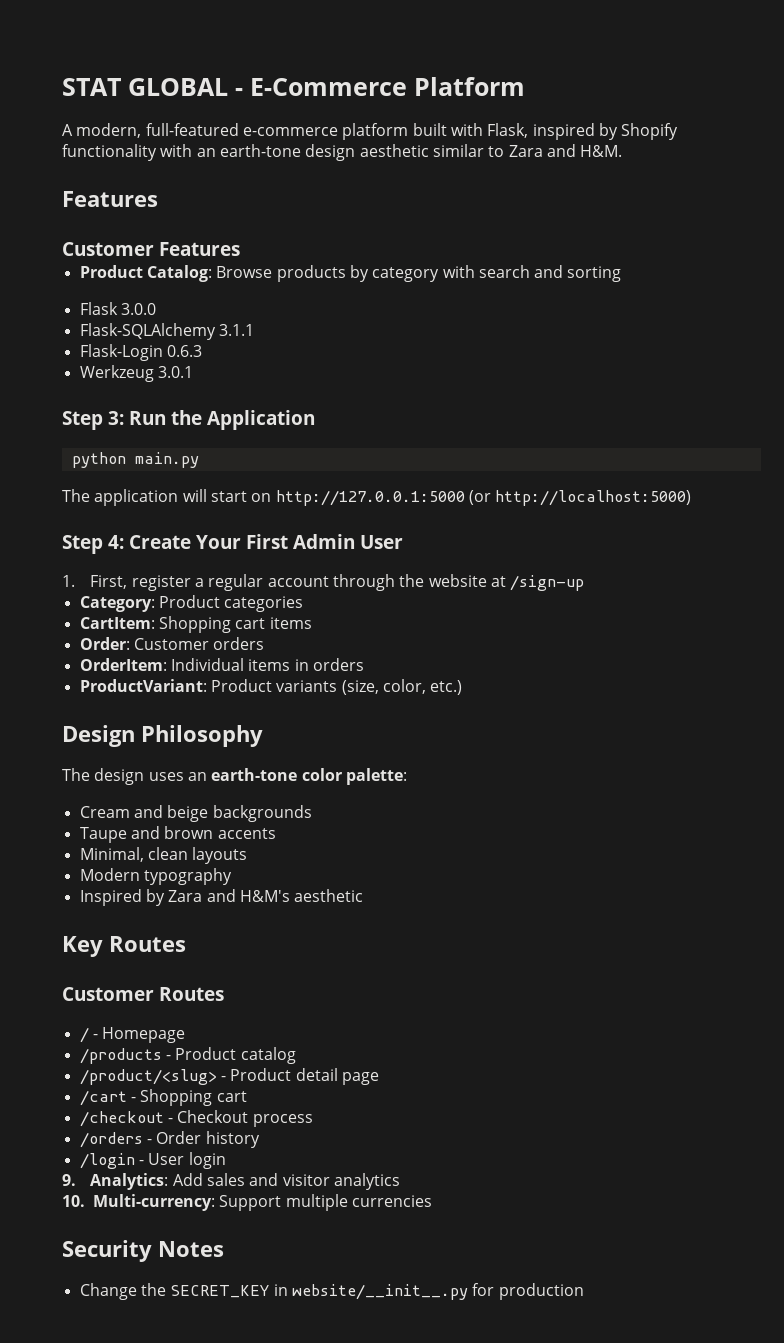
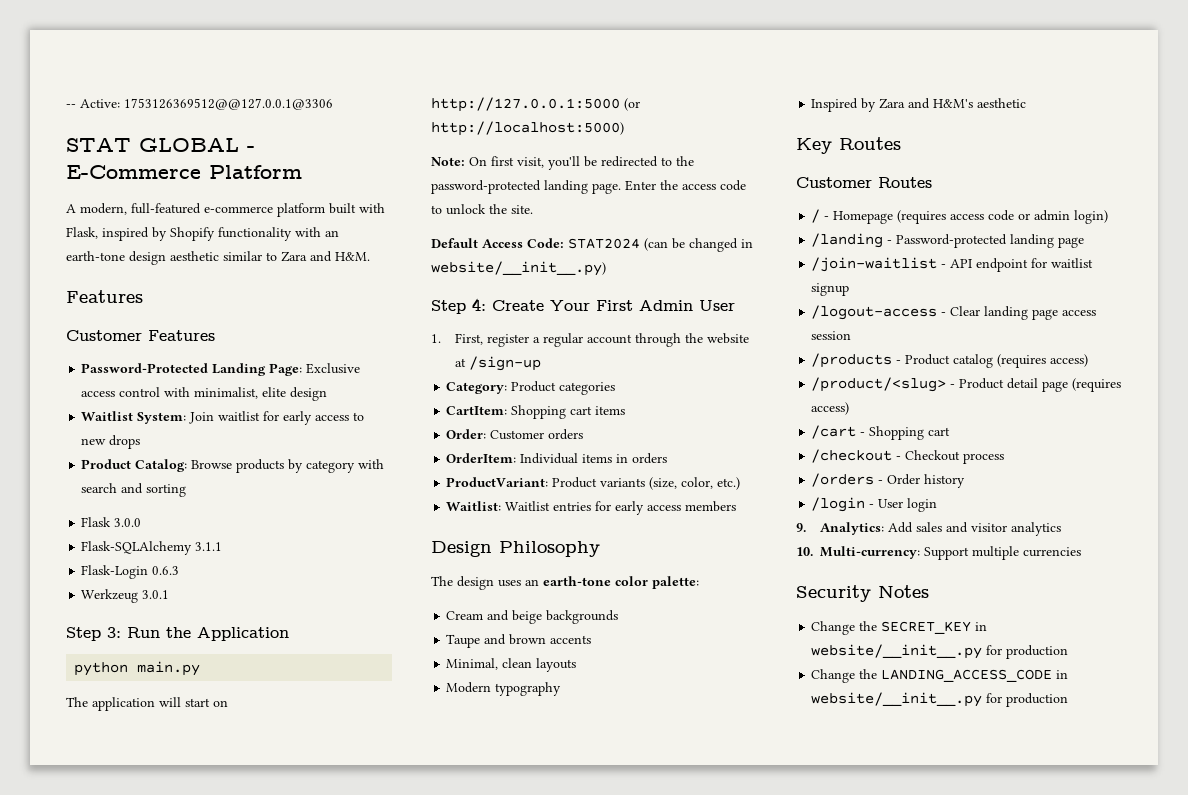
+ -- Active: 1753126369512@@127.0.0.1@3306
+ Password-Protected Landing Page: Exclusive access control with minimalist, elite design
+ Waitlist System: Join waitlist for early access to new drops
+ Note: On first visit, you'll be redirected to the password-protected landing page. Enter the access code to unlock the site.
+ Default Access Code: STAT2024 (can be changed in website/__init__.py)
+ Waitlist: Waitlist entries for early access members
- / - Homepage
+ / - Homepage (requires access code or admin login)
+ /landing - Password-protected landing page
+ /join-waitlist - API endpoint for waitlist signup
+ /logout-access - Clear landing page access session
- /products - Product catalog
+ /products - Product catalog (requires access)
- /product/<slug> - Product detail page
+ /product/<slug> - Product detail page (requires access)
+ Change the LANDING_ACCESS_CODE in website/__init__.py for production

